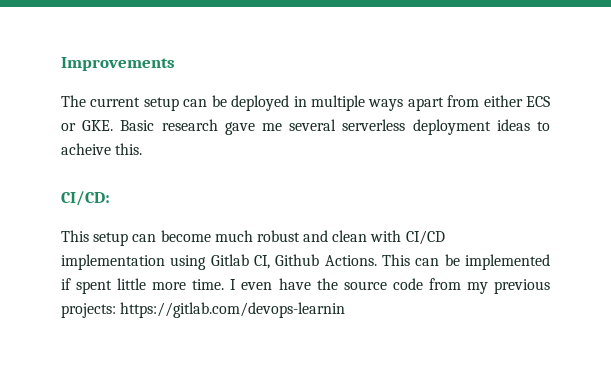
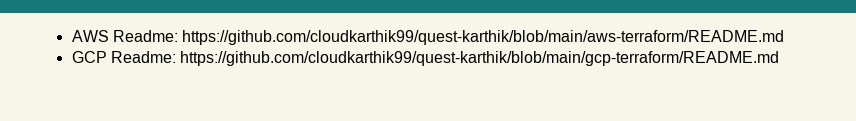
- Improvements
- The current setup can be deployed in multiple ways apart from either ECS or GKE. Basic research gave me several serverless deployment ideas to acheive this.
- CI/CD:
- This setup can become much robust and clean with CI/CD implementation using Gitlab CI, Github Actions. This can be implemented if spent little more time. I even have the source code from my previous projects: https://gitlab.com/devops-learnin
+ AWS Readme: https://github.com/cloudkarthik99/quest-karthik/blob/main/aws-terraform/README.md
+ GCP Readme: https://github.com/cloudkarthik99/quest-karthik/blob/main/gcp-terraform/README.md

